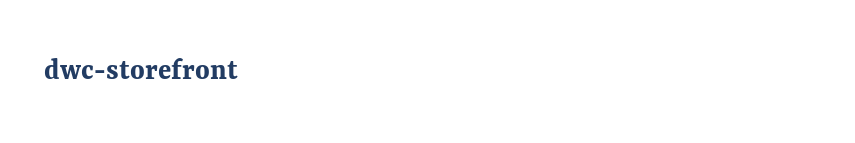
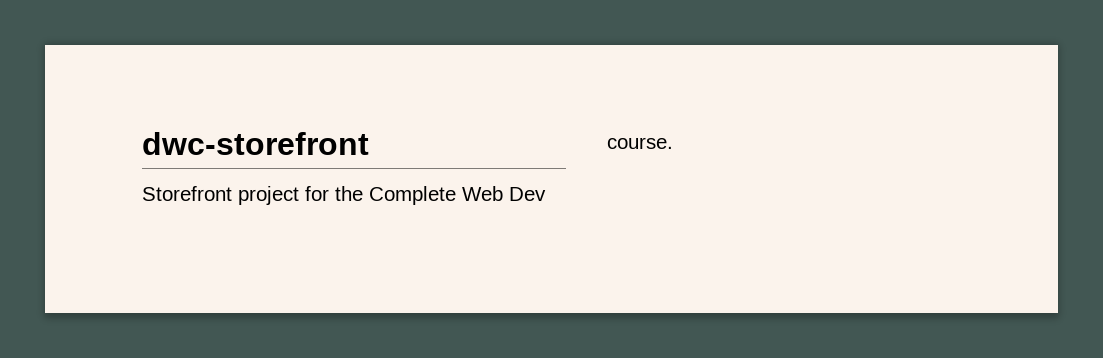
+ Storefront project for the Complete Web Dev course.

